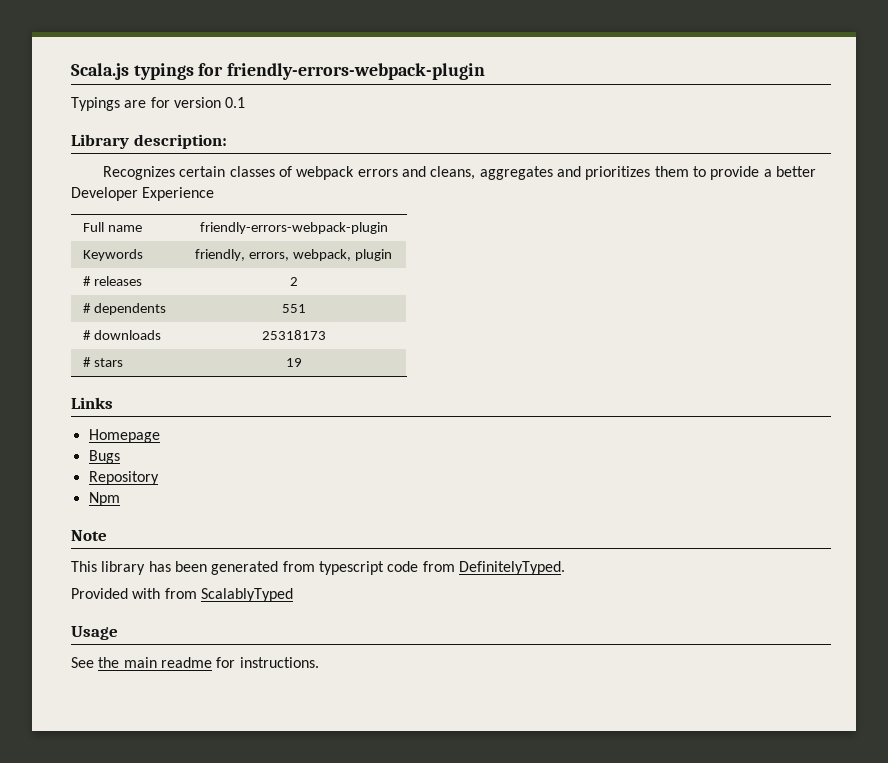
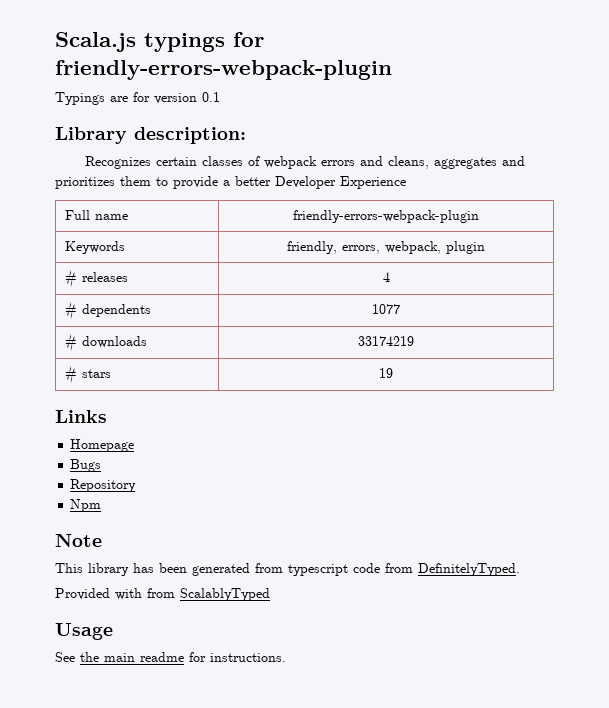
- # releases | 2
+ # releases | 4
- # dependents | 551
+ # dependents | 1077
- # downloads | 25318173
+ # downloads | 33174219

